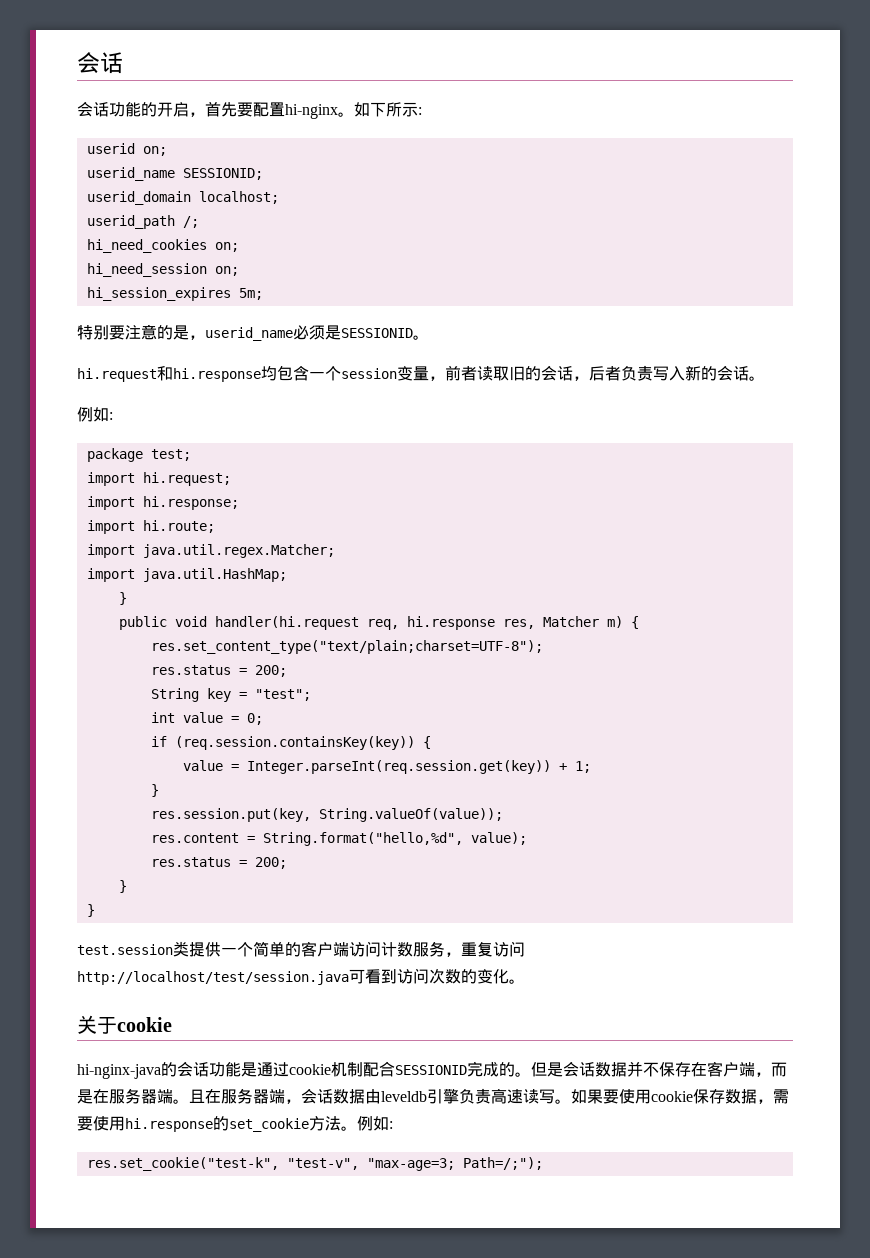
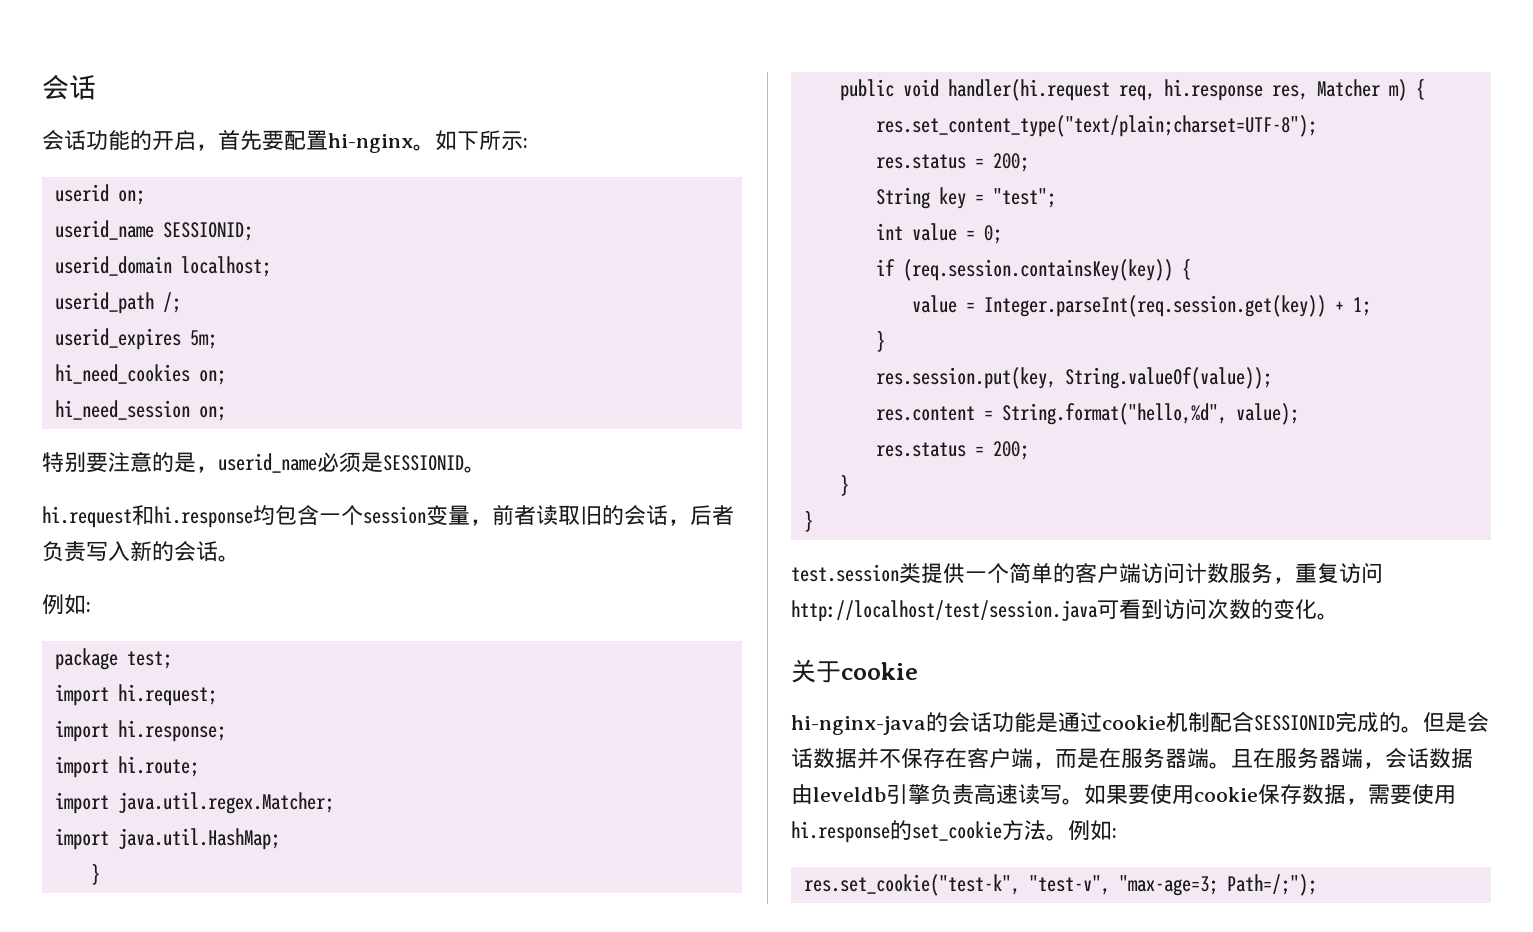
+ userid_expires 5m;
- hi_session_expires 5m;

